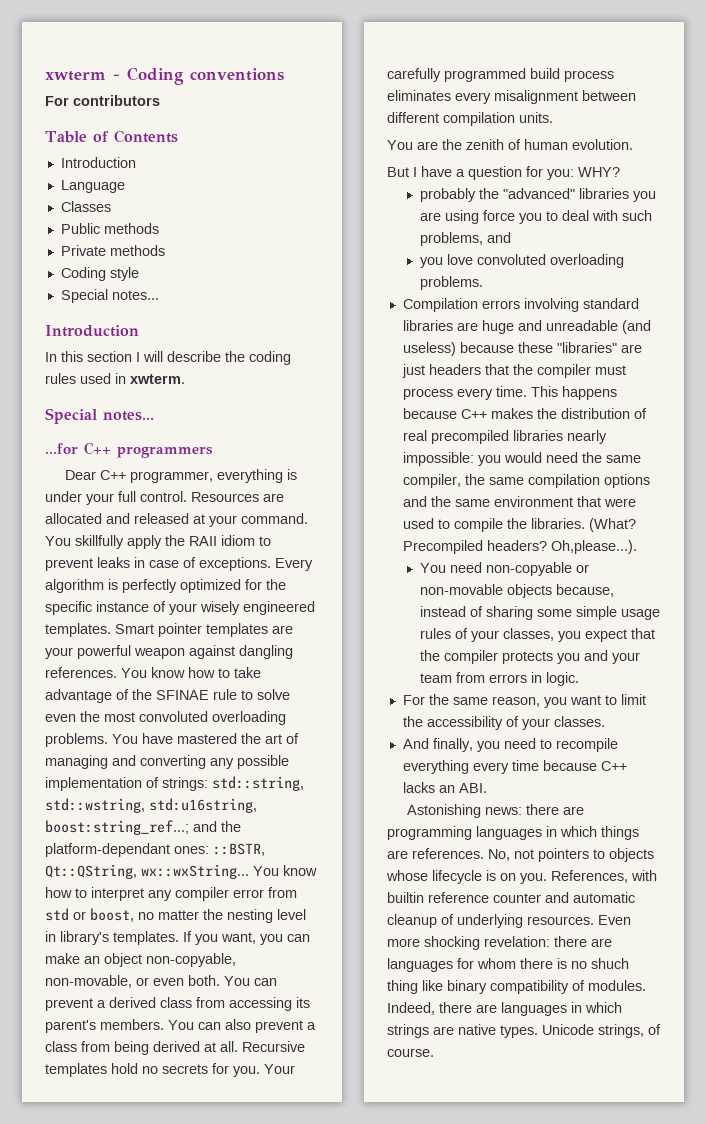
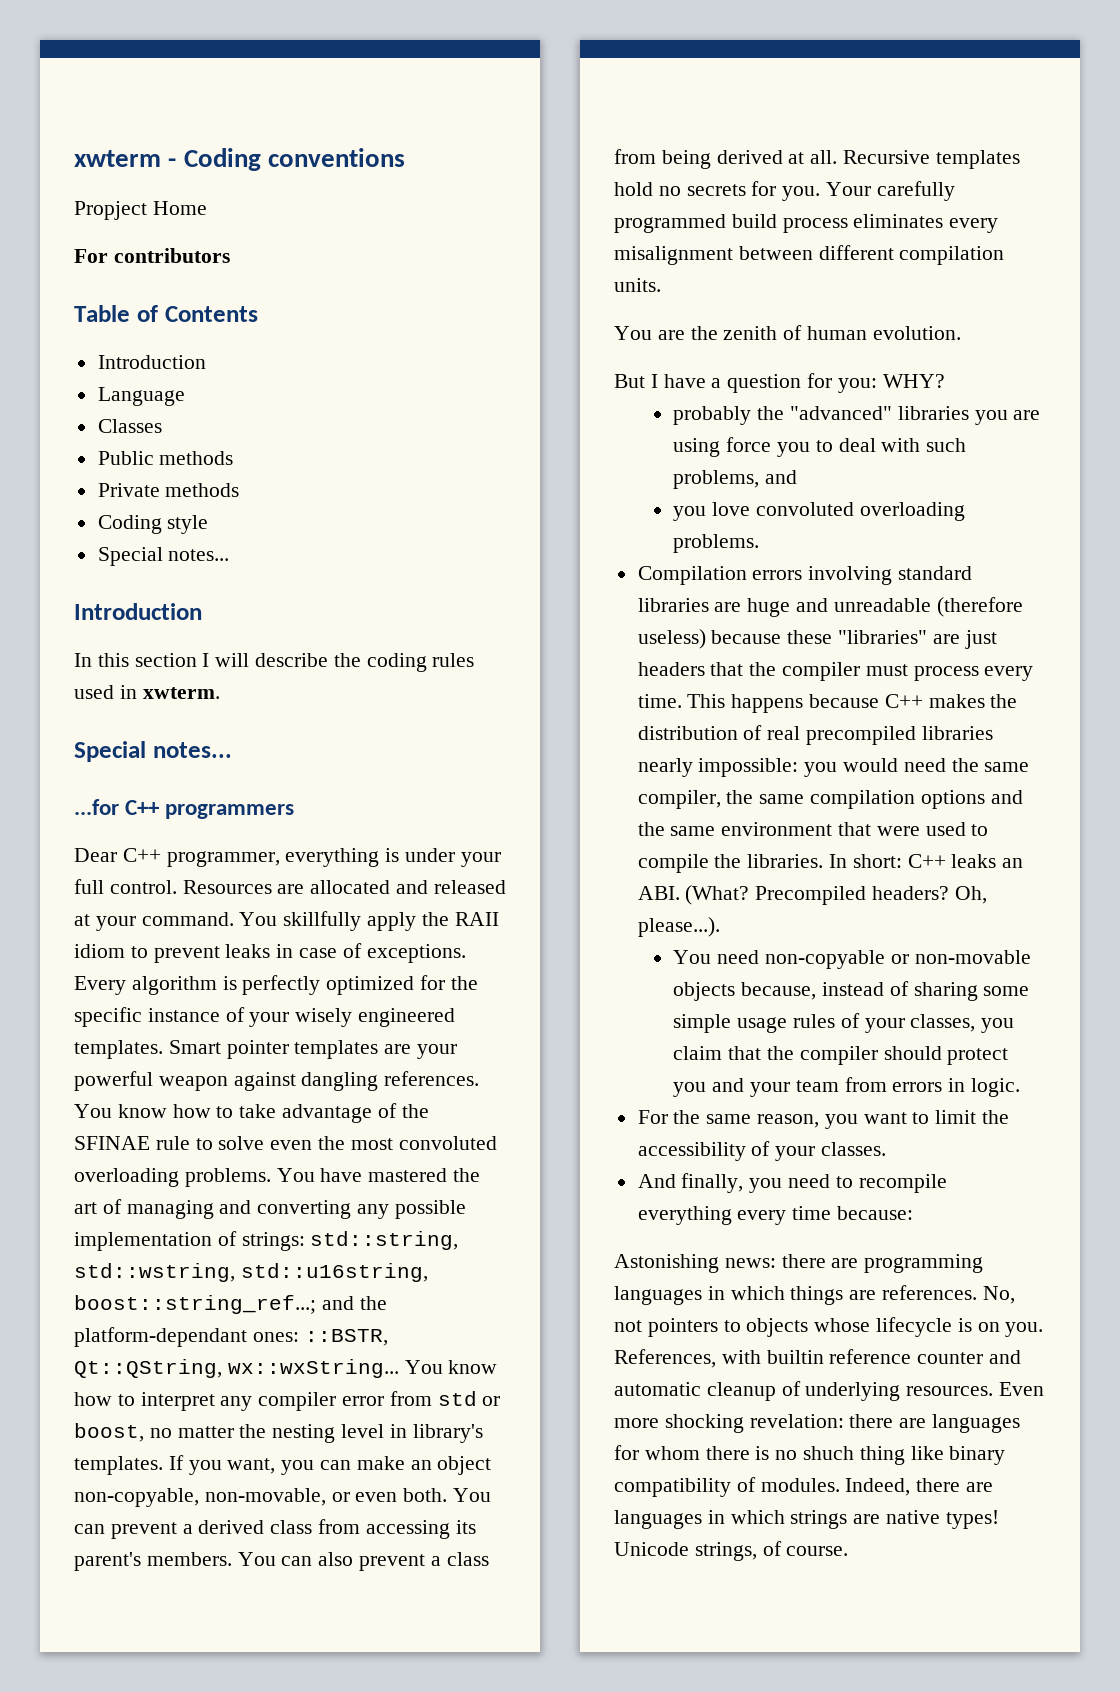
+ Propject Home
- You have mastered the art of managing and converting any possible implementation of strings: std::string, std::wstring, std:u16string, boost:string_ref...; and the platform-dependant ones: ::BSTR, Qt::QString, wx::wxString...
+ You have mastered the art of managing and converting any possible implementation of strings: std::string, std::wstring, std::u16string, boost::string_ref...; and the platform-dependant ones: ::BSTR, Qt::QString, wx::wxString...
- Compilation errors involving standard libraries are huge and unreadable (and useless) because these "libraries" are just headers that the compiler must process every time.
+ Compilation errors involving standard libraries are huge and unreadable (therefore useless) because these "libraries" are just headers that the compiler must process every time.
- (What?
+ In short: C++ leaks an ABI. (What?
- Oh,please...).
+ Oh, please...).
- You need non-copyable or non-movable objects because, instead of sharing some simple usage rules of your classes, you expect that the compiler protects you and your team from errors in logic.
+ You need non-copyable or non-movable objects because, instead of sharing some simple usage rules of your classes, you claim that the compiler should protect you and your team from errors in logic.
- And finally, you need to recompile everything every time because C++ lacks an ABI.
+ And finally, you need to recompile everything every time because:
- Indeed, there are languages in which strings are native types.
+ Indeed, there are languages in which strings are native types!

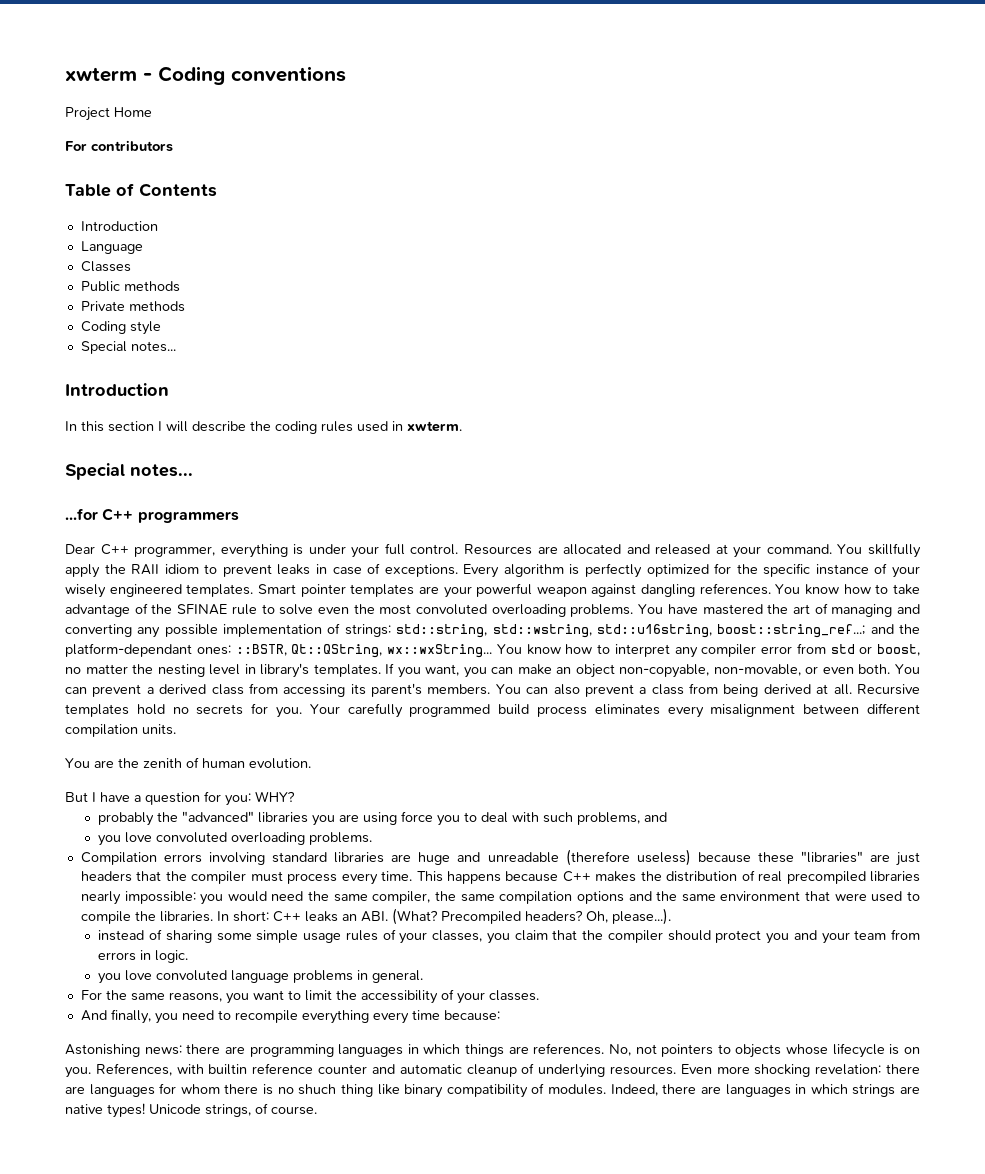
- Propject Home
+ Project Home
- You need non-copyable or non-movable objects because, instead of sharing some simple usage rules of your classes, you claim that the compiler should protect you and your team from errors in logic.
+ instead of sharing some simple usage rules of your classes, you claim that the compiler should protect you and your team from errors in logic.
+ you love convoluted language problems in general.
- For the same reason, you want to limit the accessibility of your classes.
+ For the same reasons, you want to limit the accessibility of your classes.

